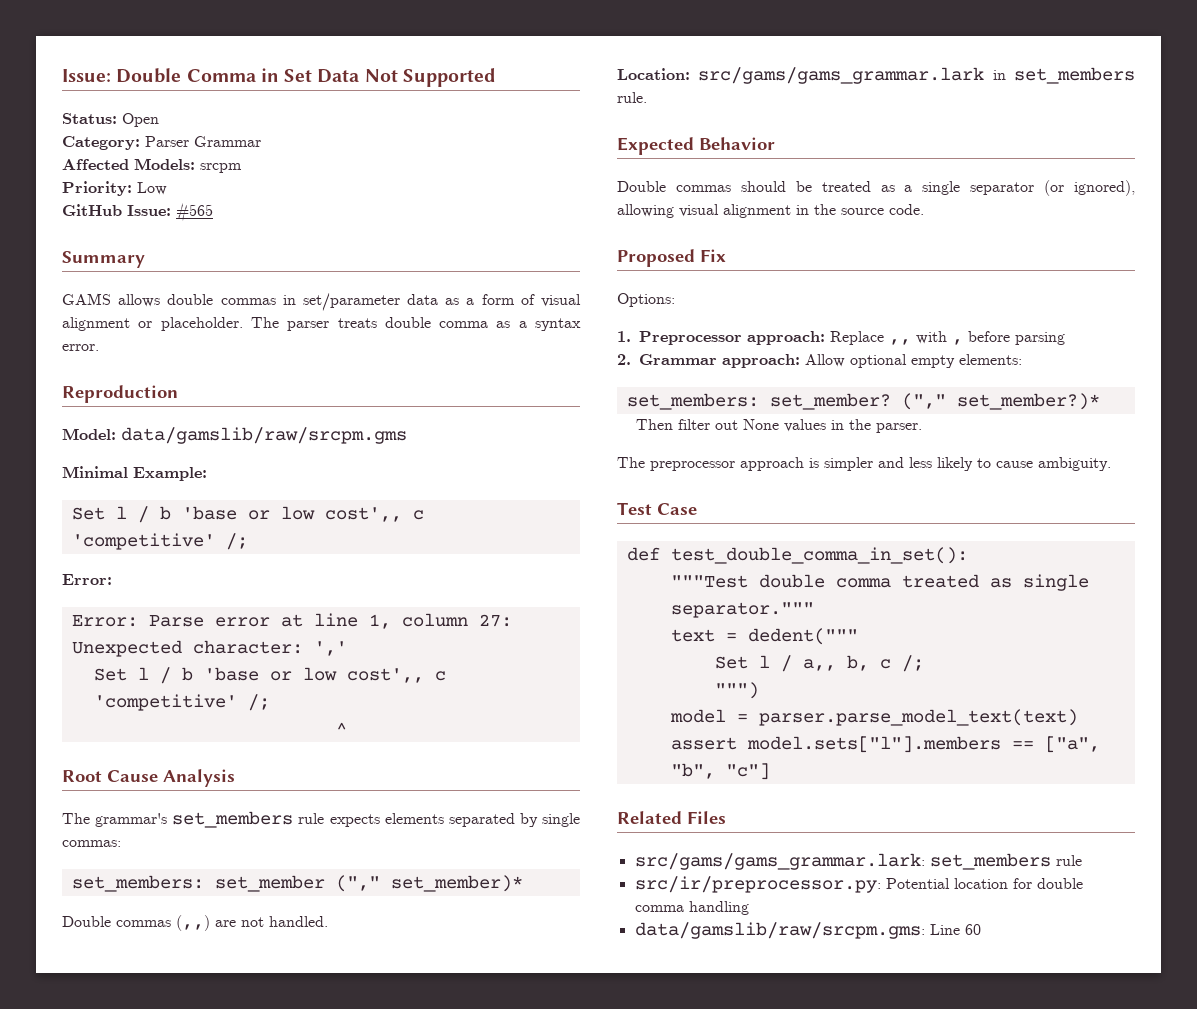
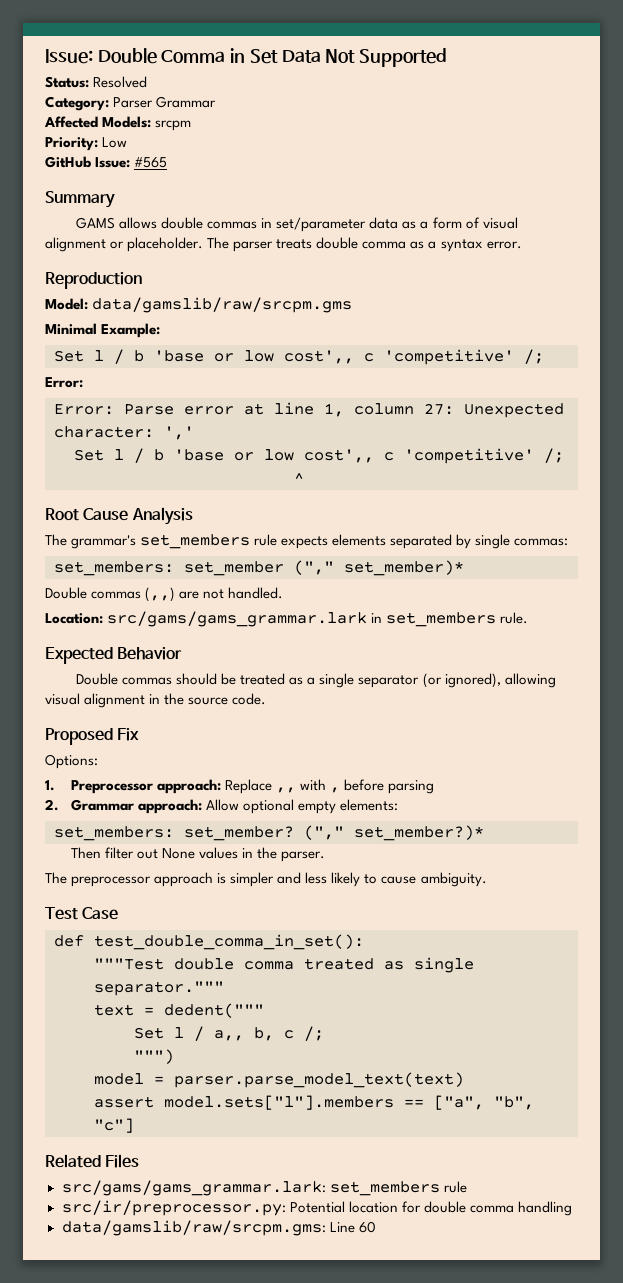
- Status: Open
+ Status: Resolved

